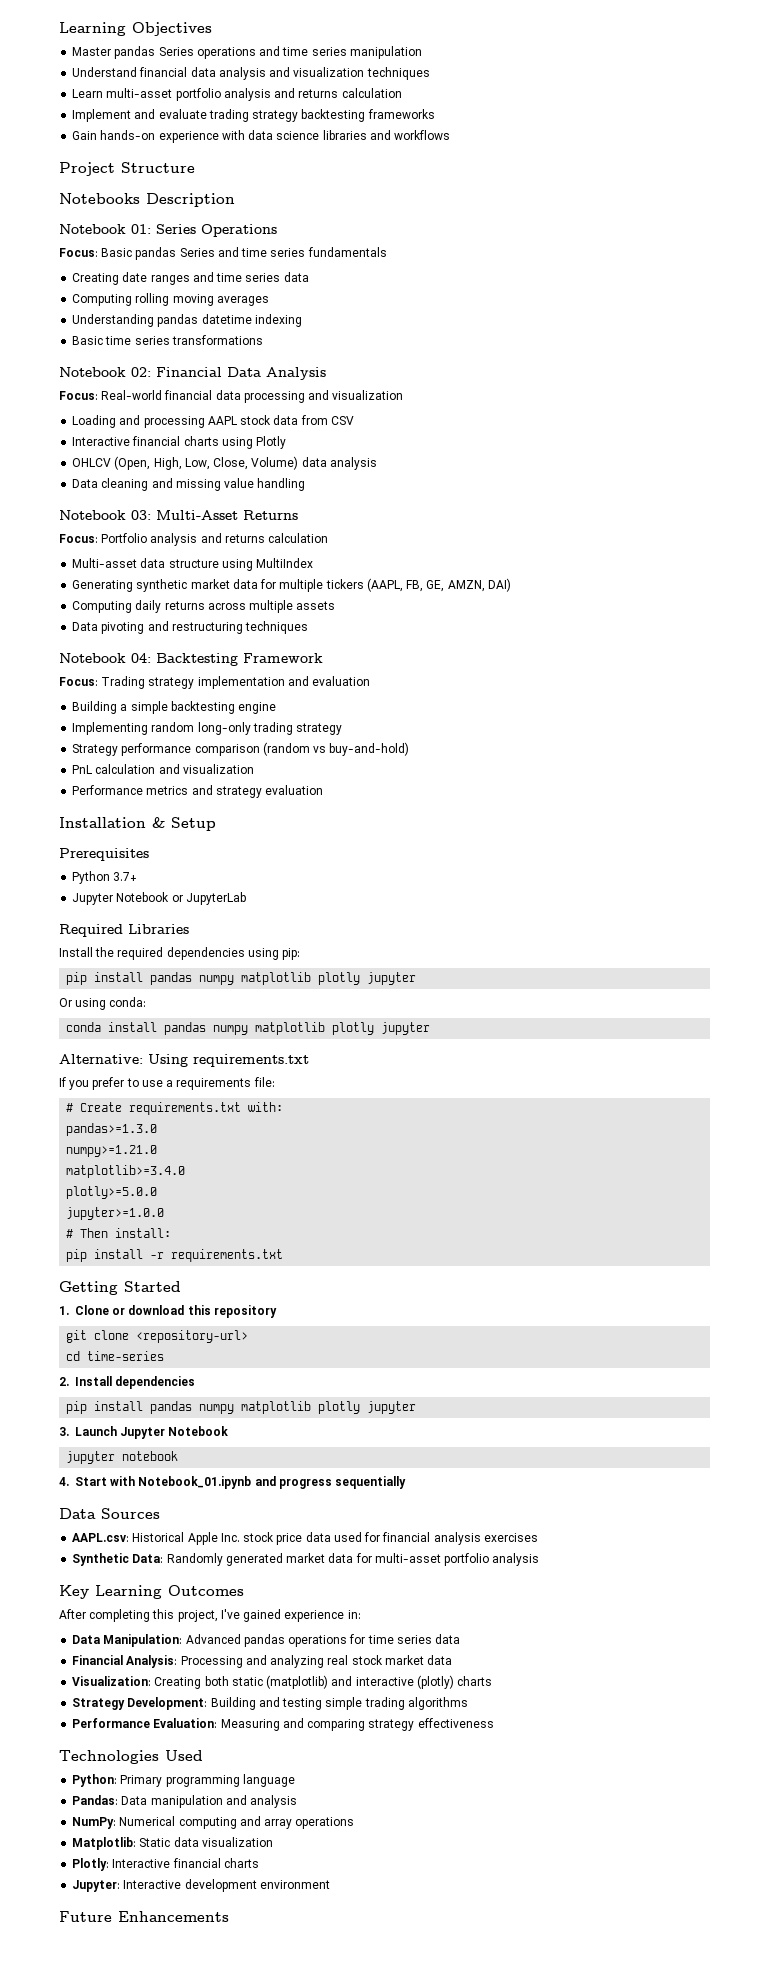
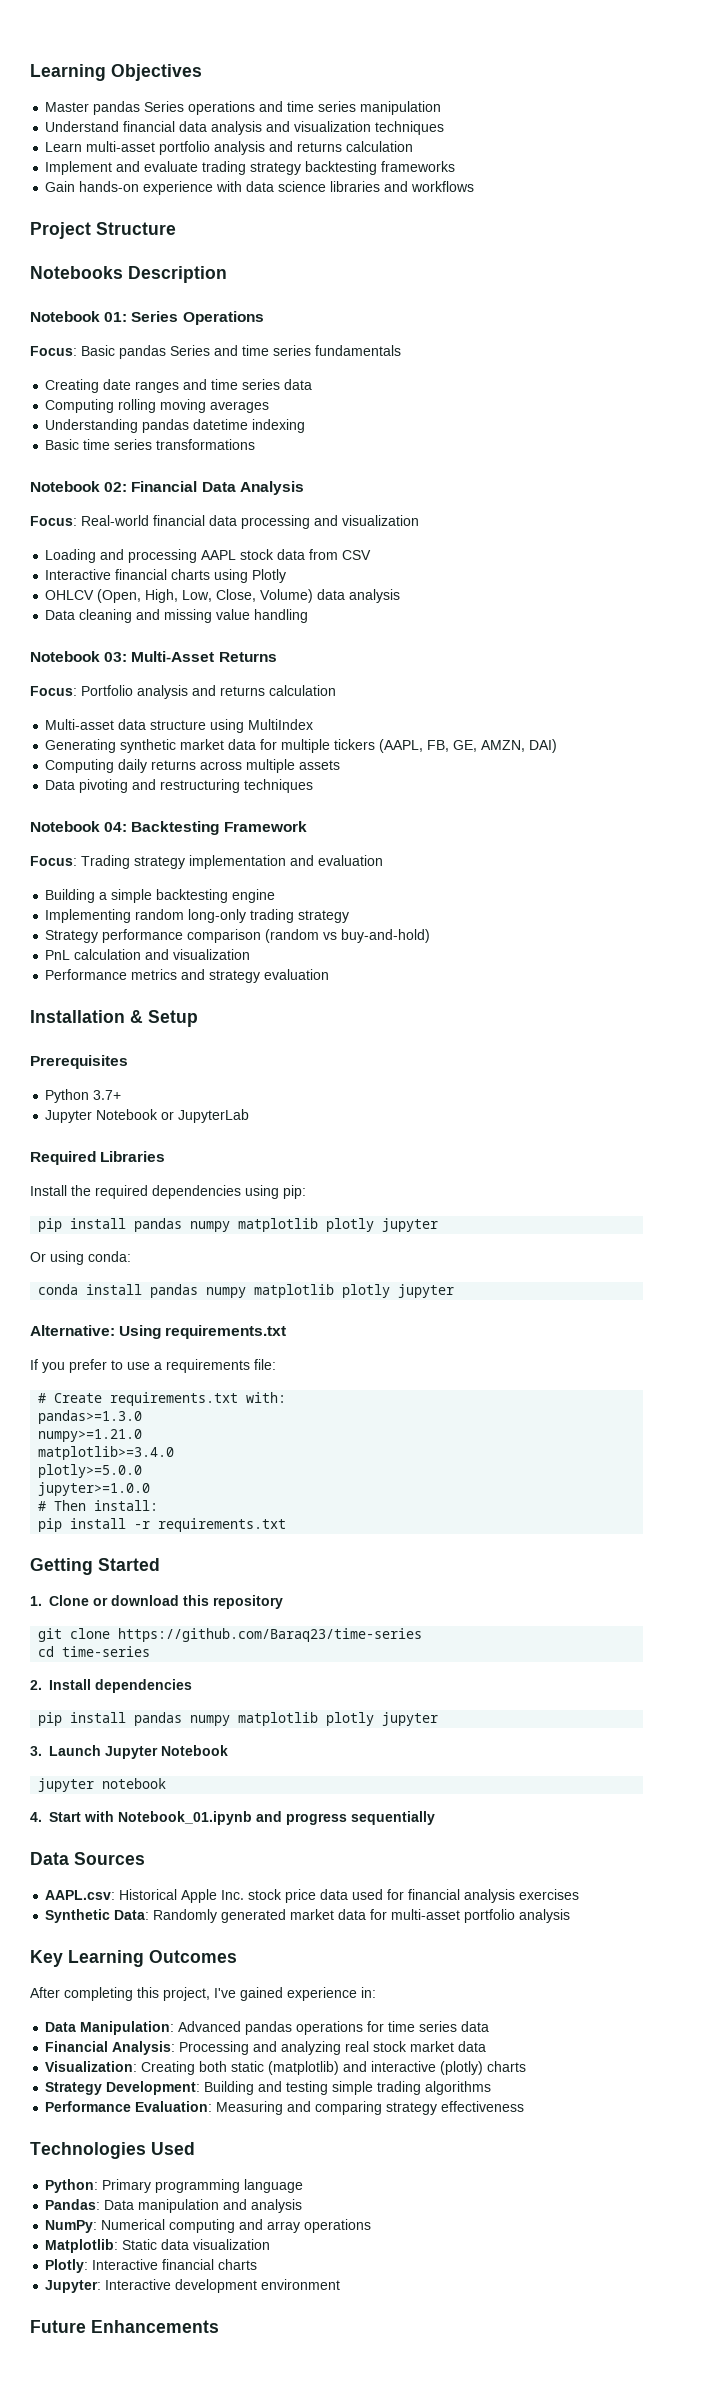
- git clone <repository-url>
+ git clone https://github.com/Baraq23/time-series

